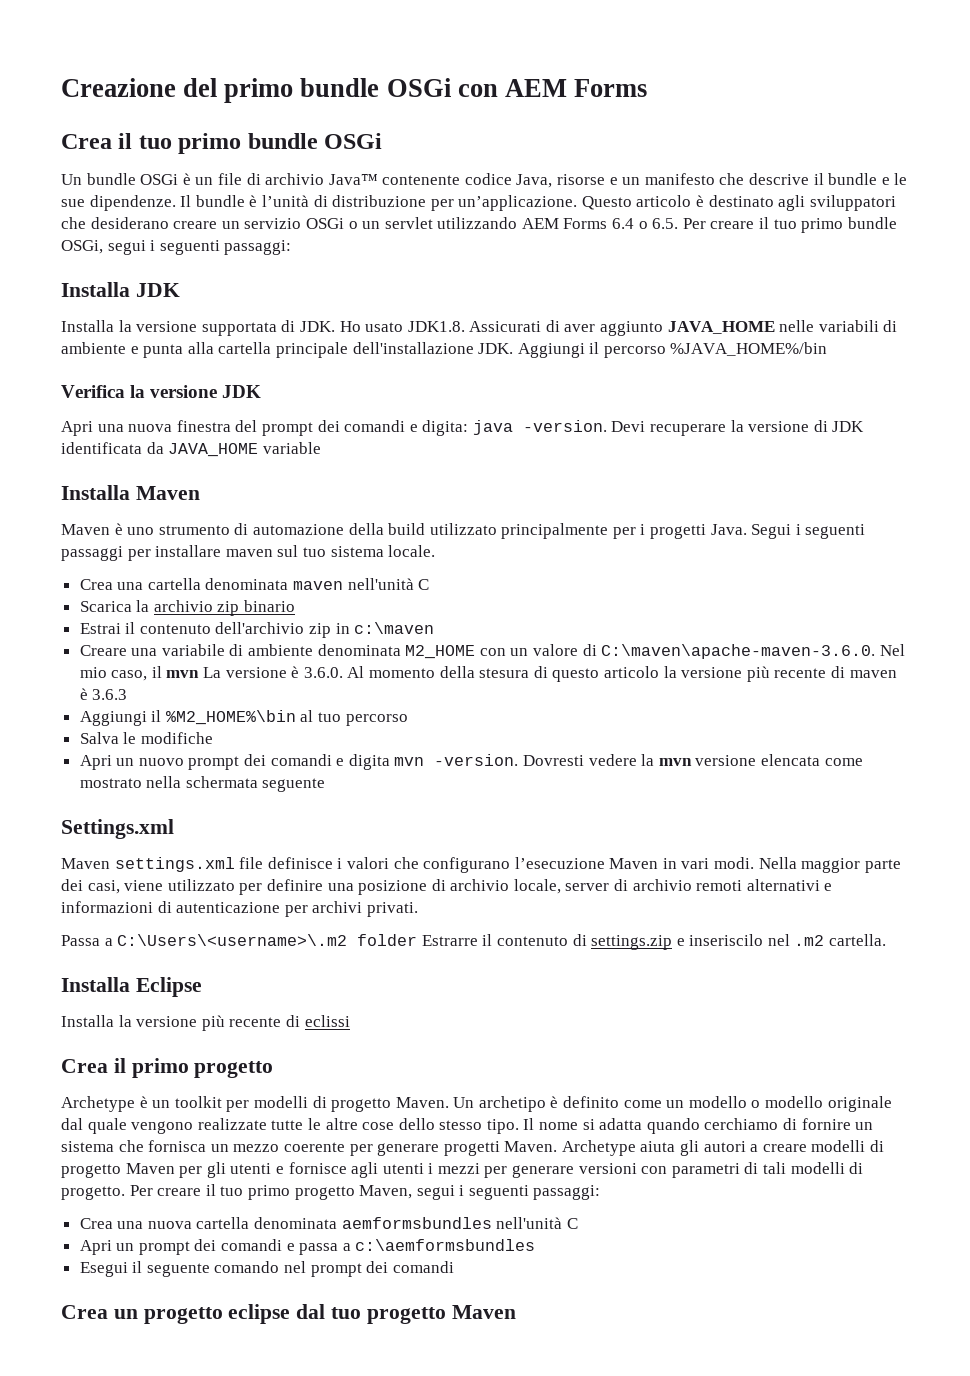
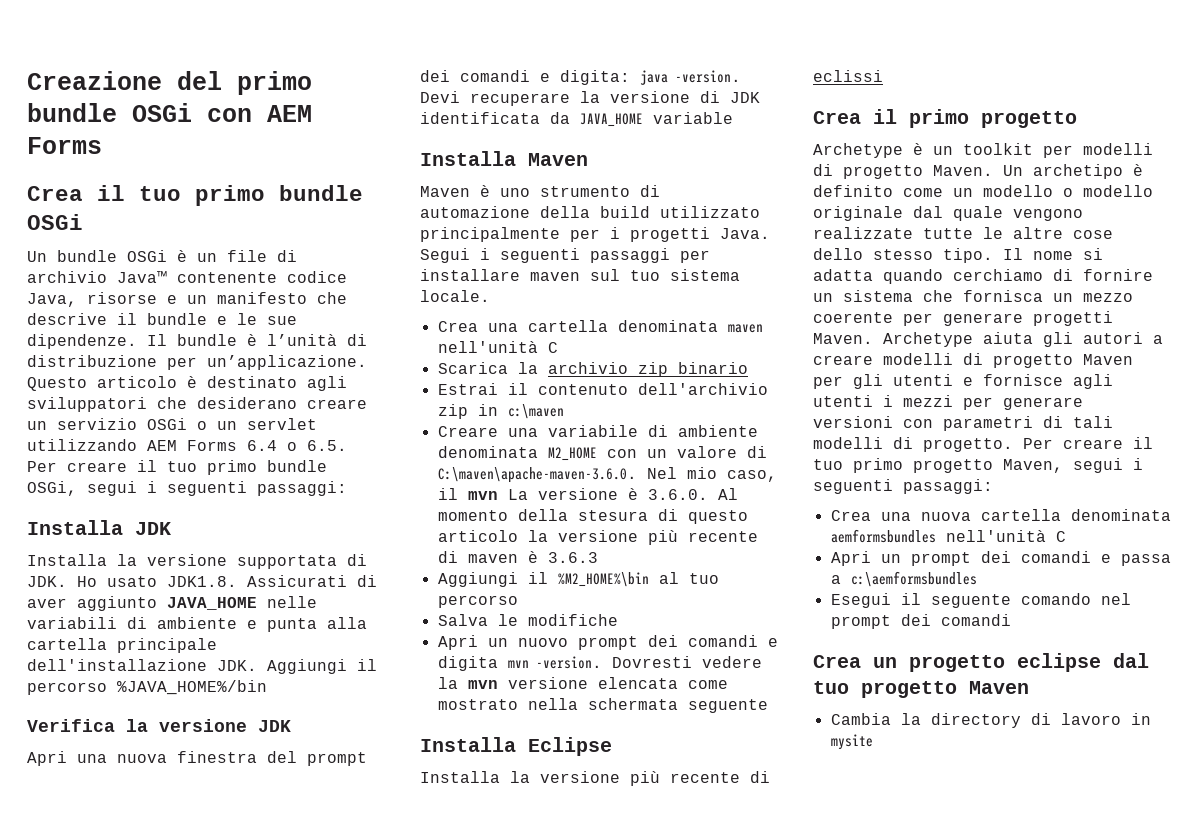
- Settings.xml
- Maven settings.xml file definisce i valori che configurano l’esecuzione Maven in vari modi. Nella maggior parte dei casi, viene utilizzato per definire una posizione di archivio locale, server di archivio remoti alternativi e informazioni di autenticazione per archivi privati.
- Passa a C:\Users\<username>\.m2 folder Estrarre il contenuto di settings.zip e inseriscilo nel .m2 cartella.
+ Cambia la directory di lavoro in mysite

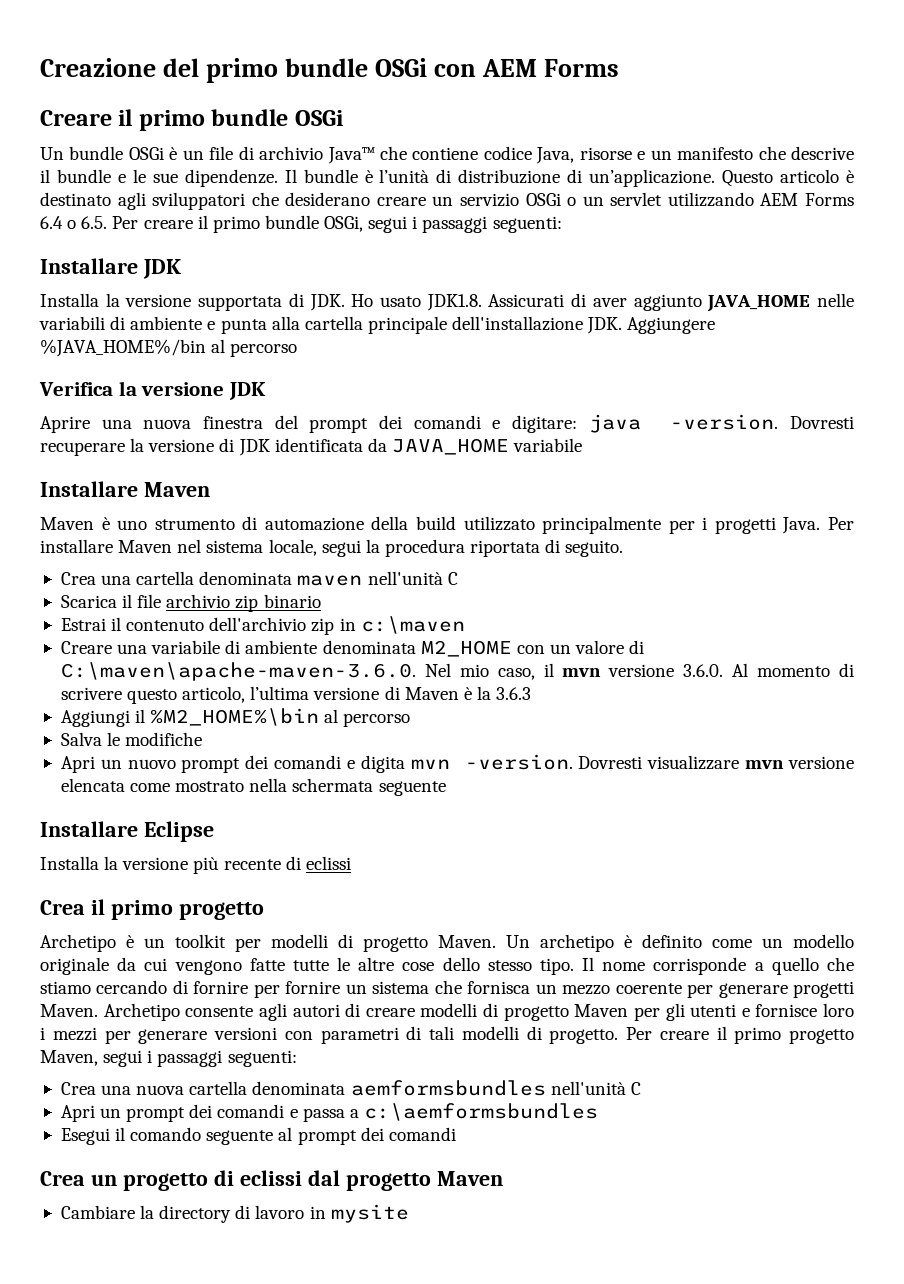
- Crea il tuo primo bundle OSGi
+ Creare il primo bundle OSGi
- Un bundle OSGi è un file di archivio Java™ contenente codice Java, risorse e un manifesto che descrive il bundle e le sue dipendenze.
+ Un bundle OSGi è un file di archivio Java™ che contiene codice Java, risorse e un manifesto che descrive il bundle e le sue dipendenze.
- Il bundle è l’unità di distribuzione per un’applicazione.
+ Il bundle è l’unità di distribuzione di un’applicazione.
- Questo articolo è destinato agli sviluppatori che desiderano creare un servizio OSGi o un servlet utilizzando AEM Forms 6.4 o 6.5. Per creare il tuo primo bundle OSGi, segui i seguenti passaggi:
- Installa JDK
+ Questo articolo è destinato agli sviluppatori che desiderano creare un servizio OSGi o un servlet utilizzando AEM Forms 6.4 o 6.5. Per creare il primo bundle OSGi, segui i passaggi seguenti:
+ Installare JDK
- Installa la versione supportata di JDK. Ho usato JDK1.8. Assicurati di aver aggiunto JAVA_HOME nelle variabili di ambiente e punta alla cartella principale dell'installazione JDK. Aggiungi il percorso %JAVA_HOME%/bin
+ Installa la versione supportata di JDK. Ho usato JDK1.8. Assicurati di aver aggiunto JAVA_HOME nelle variabili di ambiente e punta alla cartella principale dell'installazione JDK. Aggiungere %JAVA_HOME%/bin al percorso
- Apri una nuova finestra del prompt dei comandi e digita: java -version.
+ Aprire una nuova finestra del prompt dei comandi e digitare: java -version.
- Devi recuperare la versione di JDK identificata da JAVA_HOME variable
- Installa Maven
+ Dovresti recuperare la versione di JDK identificata da JAVA_HOME variabile
+ Installare Maven
- Segui i seguenti passaggi per installare maven sul tuo sistema locale.
+ Per installare Maven nel sistema locale, segui la procedura riportata di seguito.
- Scarica la archivio zip binario
+ Scarica il file archivio zip binario
- Creare una variabile di ambiente denominata M2_HOME con un valore di C:\maven\apache-maven-3.6.0. Nel mio caso, il mvn La versione è 3.6.0. Al momento della stesura di questo articolo la versione più recente di maven è 3.6.3
+ Creare una variabile di ambiente denominata M2_HOME con un valore di C:\maven\apache-maven-3.6.0. Nel mio caso, il mvn versione 3.6.0. Al momento di scrivere questo articolo, l’ultima versione di Maven è la 3.6.3
- Aggiungi il %M2_HOME%\bin al tuo percorso
+ Aggiungi il %M2_HOME%\bin al percorso
- Dovresti vedere la mvn versione elencata come mostrato nella schermata seguente
+ Dovresti visualizzare mvn versione elencata come mostrato nella schermata seguente
- Installa Eclipse
+ Installare Eclipse
- Archetype è un toolkit per modelli di progetto Maven.
+ Archetipo è un toolkit per modelli di progetto Maven.
- Un archetipo è definito come un modello o modello originale dal quale vengono realizzate tutte le altre cose dello stesso tipo.
+ Un archetipo è definito come un modello originale da cui vengono fatte tutte le altre cose dello stesso tipo.
- Il nome si adatta quando cerchiamo di fornire un sistema che fornisca un mezzo coerente per generare progetti Maven.
+ Il nome corrisponde a quello che stiamo cercando di fornire per fornire un sistema che fornisca un mezzo coerente per generare progetti Maven.
- Archetype aiuta gli autori a creare modelli di progetto Maven per gli utenti e fornisce agli utenti i mezzi per generare versioni con parametri di tali modelli di progetto.
+ Archetipo consente agli autori di creare modelli di progetto Maven per gli utenti e fornisce loro i mezzi per generare versioni con parametri di tali modelli di progetto.
- Per creare il tuo primo progetto Maven, segui i seguenti passaggi:
+ Per creare il primo progetto Maven, segui i passaggi seguenti:
- Esegui il seguente comando nel prompt dei comandi
+ Esegui il comando seguente al prompt dei comandi
- Crea un progetto eclipse dal tuo progetto Maven
+ Crea un progetto di eclissi dal progetto Maven
- Cambia la directory di lavoro in mysite
+ Cambiare la directory di lavoro in mysite

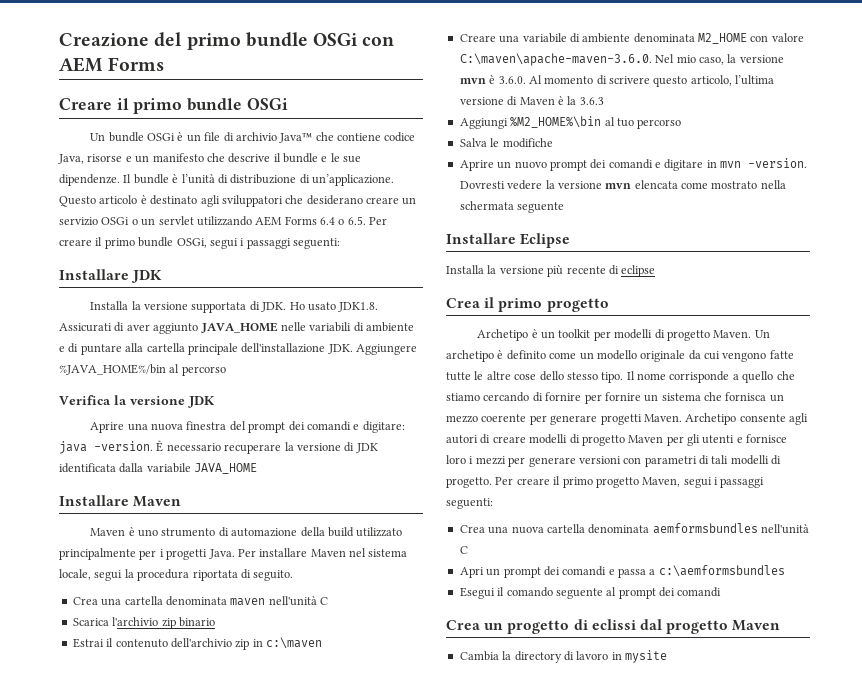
- Installa la versione supportata di JDK. Ho usato JDK1.8. Assicurati di aver aggiunto JAVA_HOME nelle variabili di ambiente e punta alla cartella principale dell'installazione JDK. Aggiungere %JAVA_HOME%/bin al percorso
+ Installa la versione supportata di JDK. Ho usato JDK1.8. Assicurati di aver aggiunto JAVA_HOME nelle variabili di ambiente e di puntare alla cartella principale dell'installazione JDK. Aggiungere %JAVA_HOME%/bin al percorso
- Dovresti recuperare la versione di JDK identificata da JAVA_HOME variabile
+ È necessario recuperare la versione di JDK identificata dalla variabile JAVA_HOME
- Scarica il file archivio zip binario
+ Scarica l'archivio zip binario
- Creare una variabile di ambiente denominata M2_HOME con un valore di C:\maven\apache-maven-3.6.0. Nel mio caso, il mvn versione 3.6.0. Al momento di scrivere questo articolo, l’ultima versione di Maven è la 3.6.3
+ Creare una variabile di ambiente denominata M2_HOME con valore C:\maven\apache-maven-3.6.0. Nel mio caso, la versione mvn è 3.6.0. Al momento di scrivere questo articolo, l’ultima versione di Maven è la 3.6.3
- Aggiungi il %M2_HOME%\bin al percorso
+ Aggiungi %M2_HOME%\bin al tuo percorso
- Apri un nuovo prompt dei comandi e digita mvn -version.
+ Aprire un nuovo prompt dei comandi e digitare in mvn -version.
- Dovresti visualizzare mvn versione elencata come mostrato nella schermata seguente
+ Dovresti vedere la versione mvn elencata come mostrato nella schermata seguente
- Installa la versione più recente di eclissi
+ Installa la versione più recente di eclipse
- Cambiare la directory di lavoro in mysite
+ Cambia la directory di lavoro in mysite

